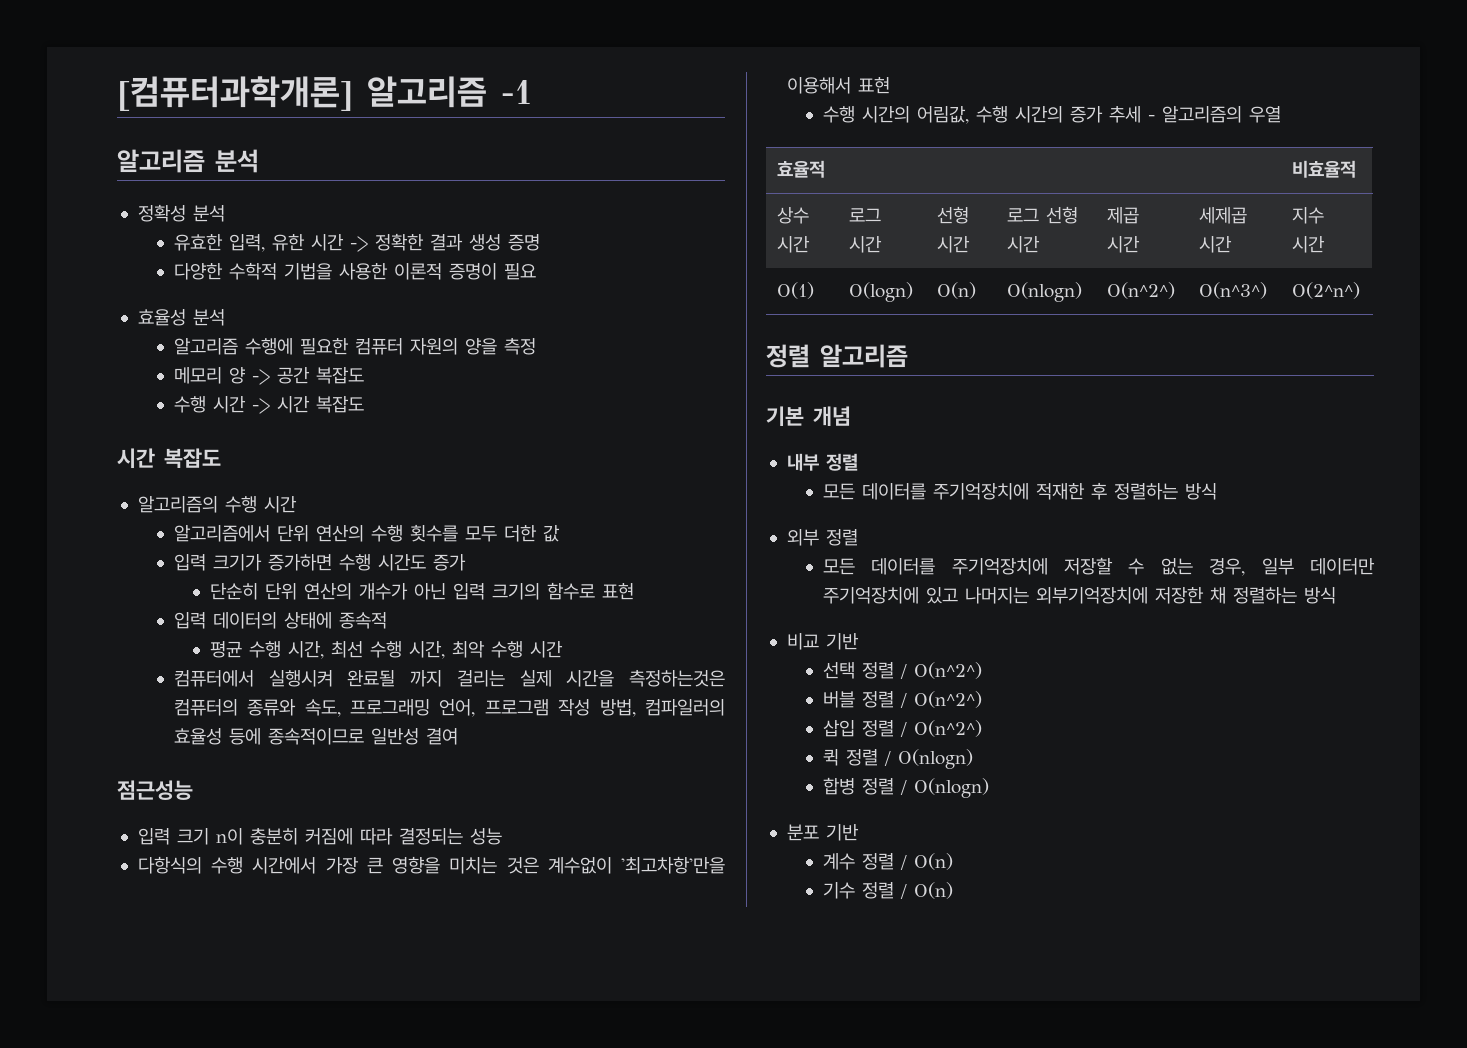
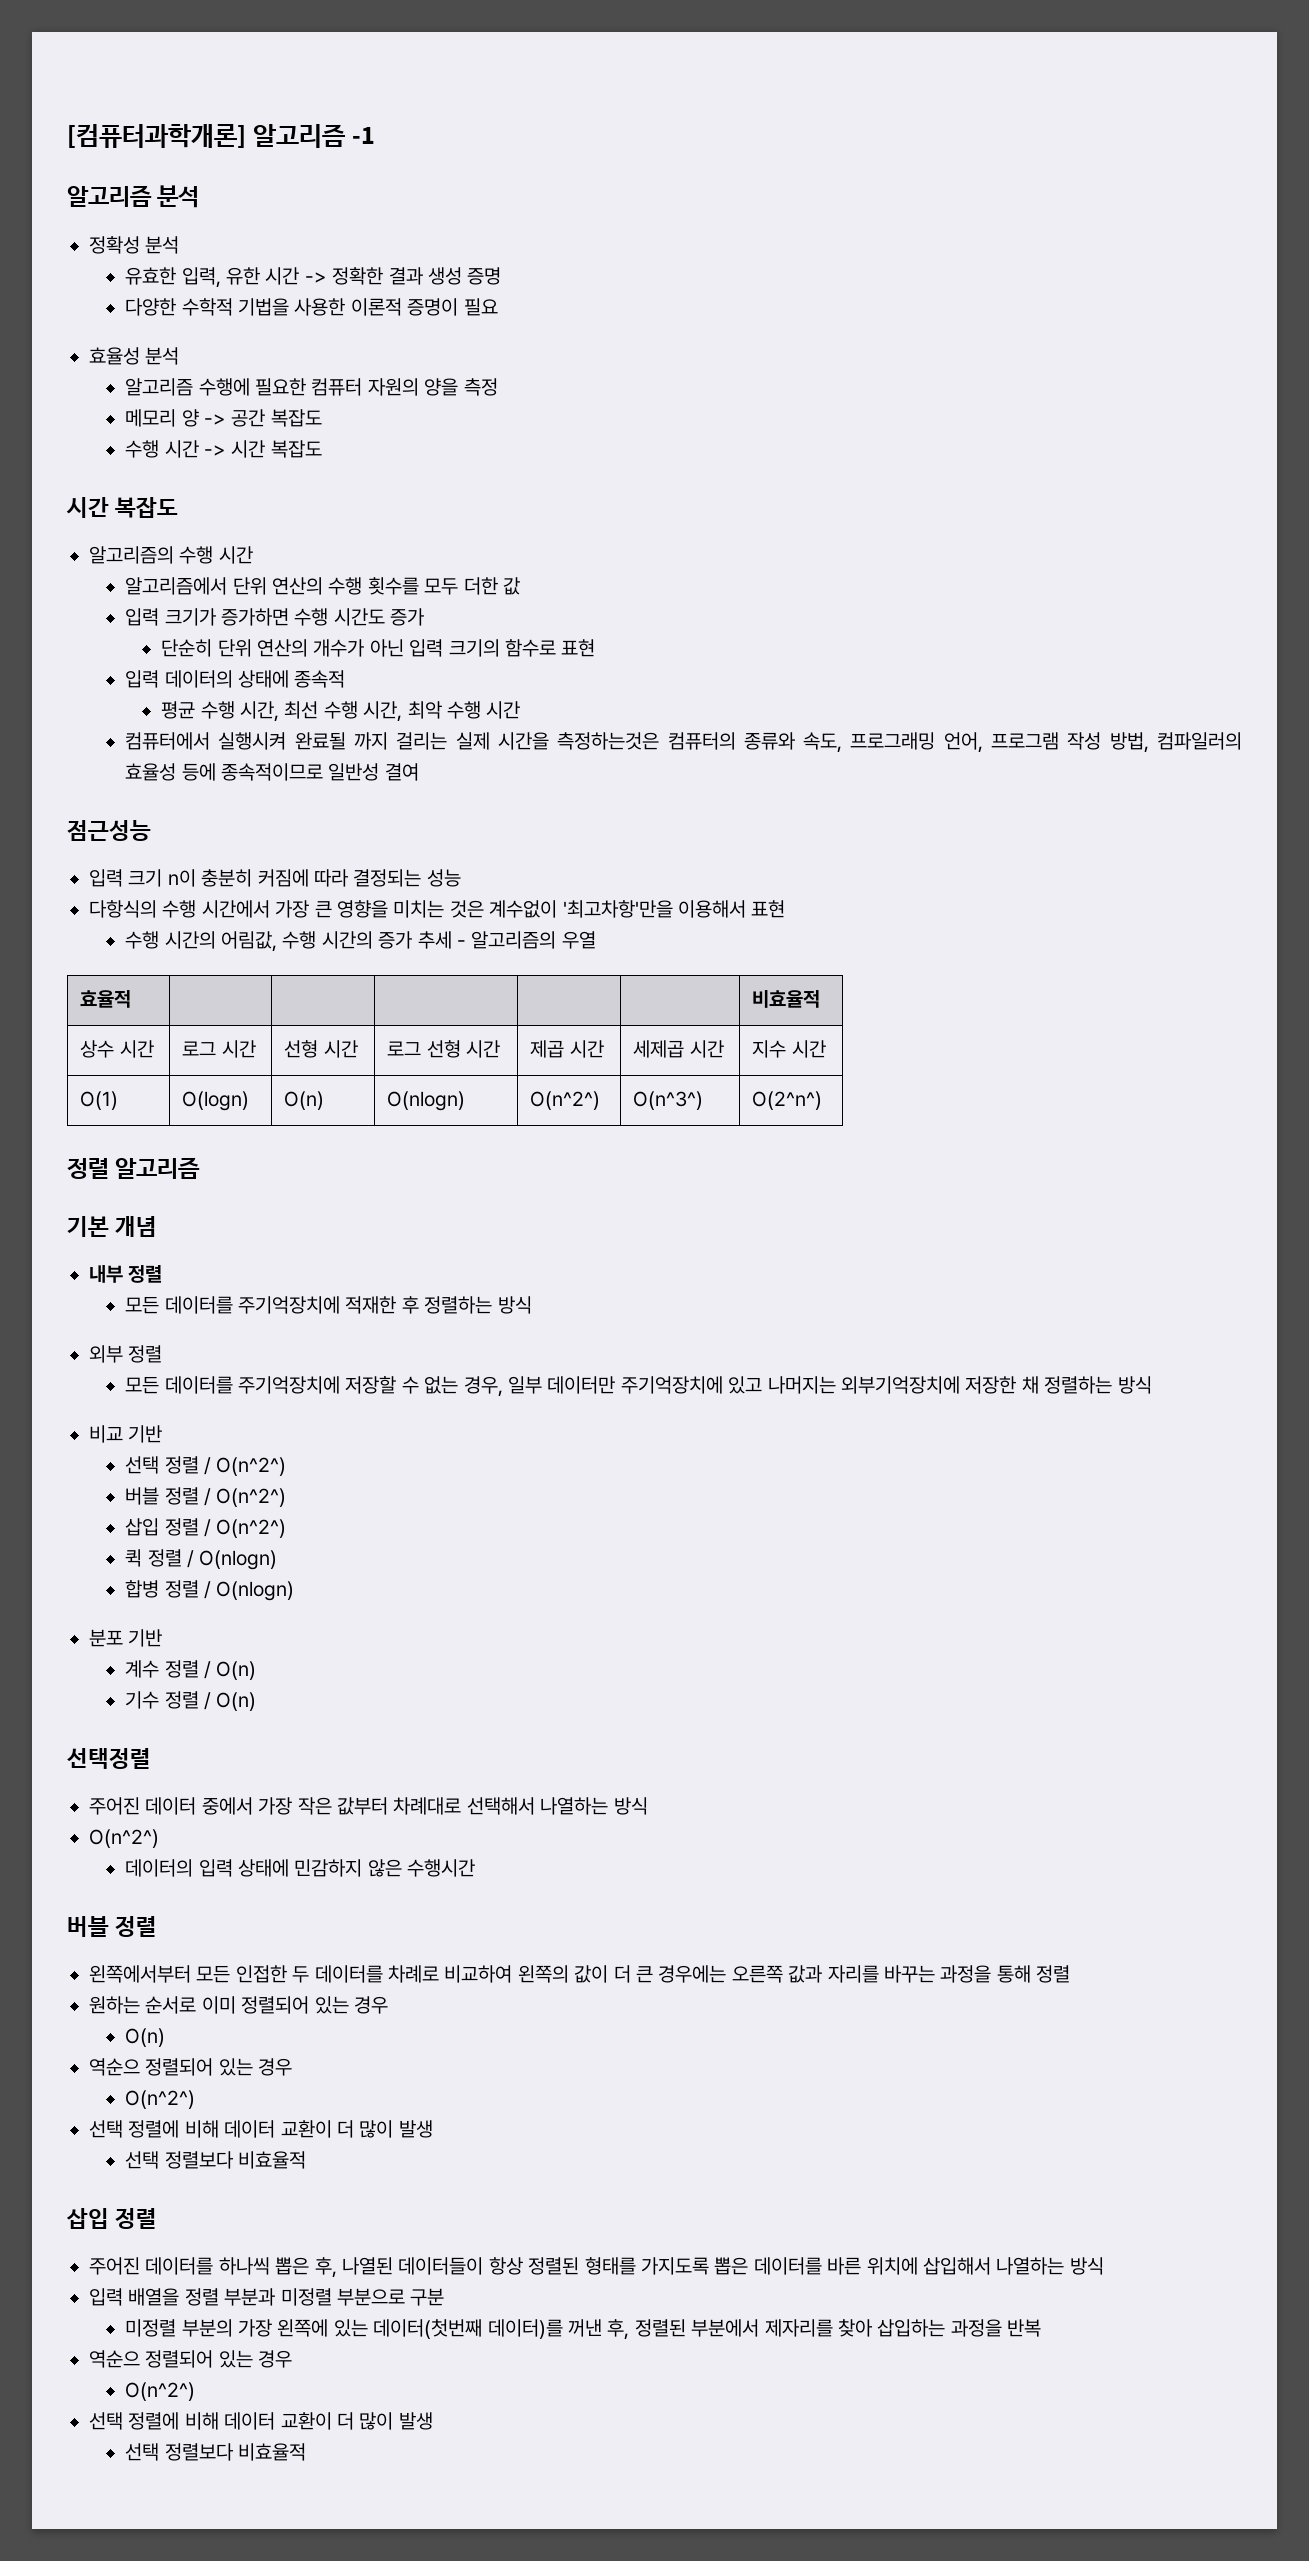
+ 선택정렬
+ 주어진 데이터 중에서 가장 작은 값부터 차례대로 선택해서 나열하는 방식
+ O(n^2^)
+ 데이터의 입력 상태에 민감하지 않은 수행시간
+ 버블 정렬
+ 왼쪽에서부터 모든 인접한 두 데이터를 차례로 비교하여 왼쪽의 값이 더 큰 경우에는 오른쪽 값과 자리를 바꾸는 과정을 통해 정렬
+ 원하는 순서로 이미 정렬되어 있는 경우
+ O(n)
+ 역순으 정렬되어 있는 경우
+ O(n^2^)
+ 선택 정렬에 비해 데이터 교환이 더 많이 발생
+ 선택 정렬보다 비효율적
+ 삽입 정렬
+ 주어진 데이터를 하나씩 뽑은 후, 나열된 데이터들이 항상 정렬된 형태를 가지도록 뽑은 데이터를 바른 위치에 삽입해서 나열하는 방식
+ 입력 배열을 정렬 부분과 미정렬 부분으로 구분
+ 미정렬 부분의 가장 왼쪽에 있는 데이터(첫번째 데이터)를 꺼낸 후, 정렬된 부분에서 제자리를 찾아 삽입하는 과정을 반복
+ 역순으 정렬되어 있는 경우
+ O(n^2^)
+ 선택 정렬에 비해 데이터 교환이 더 많이 발생
+ 선택 정렬보다 비효율적

